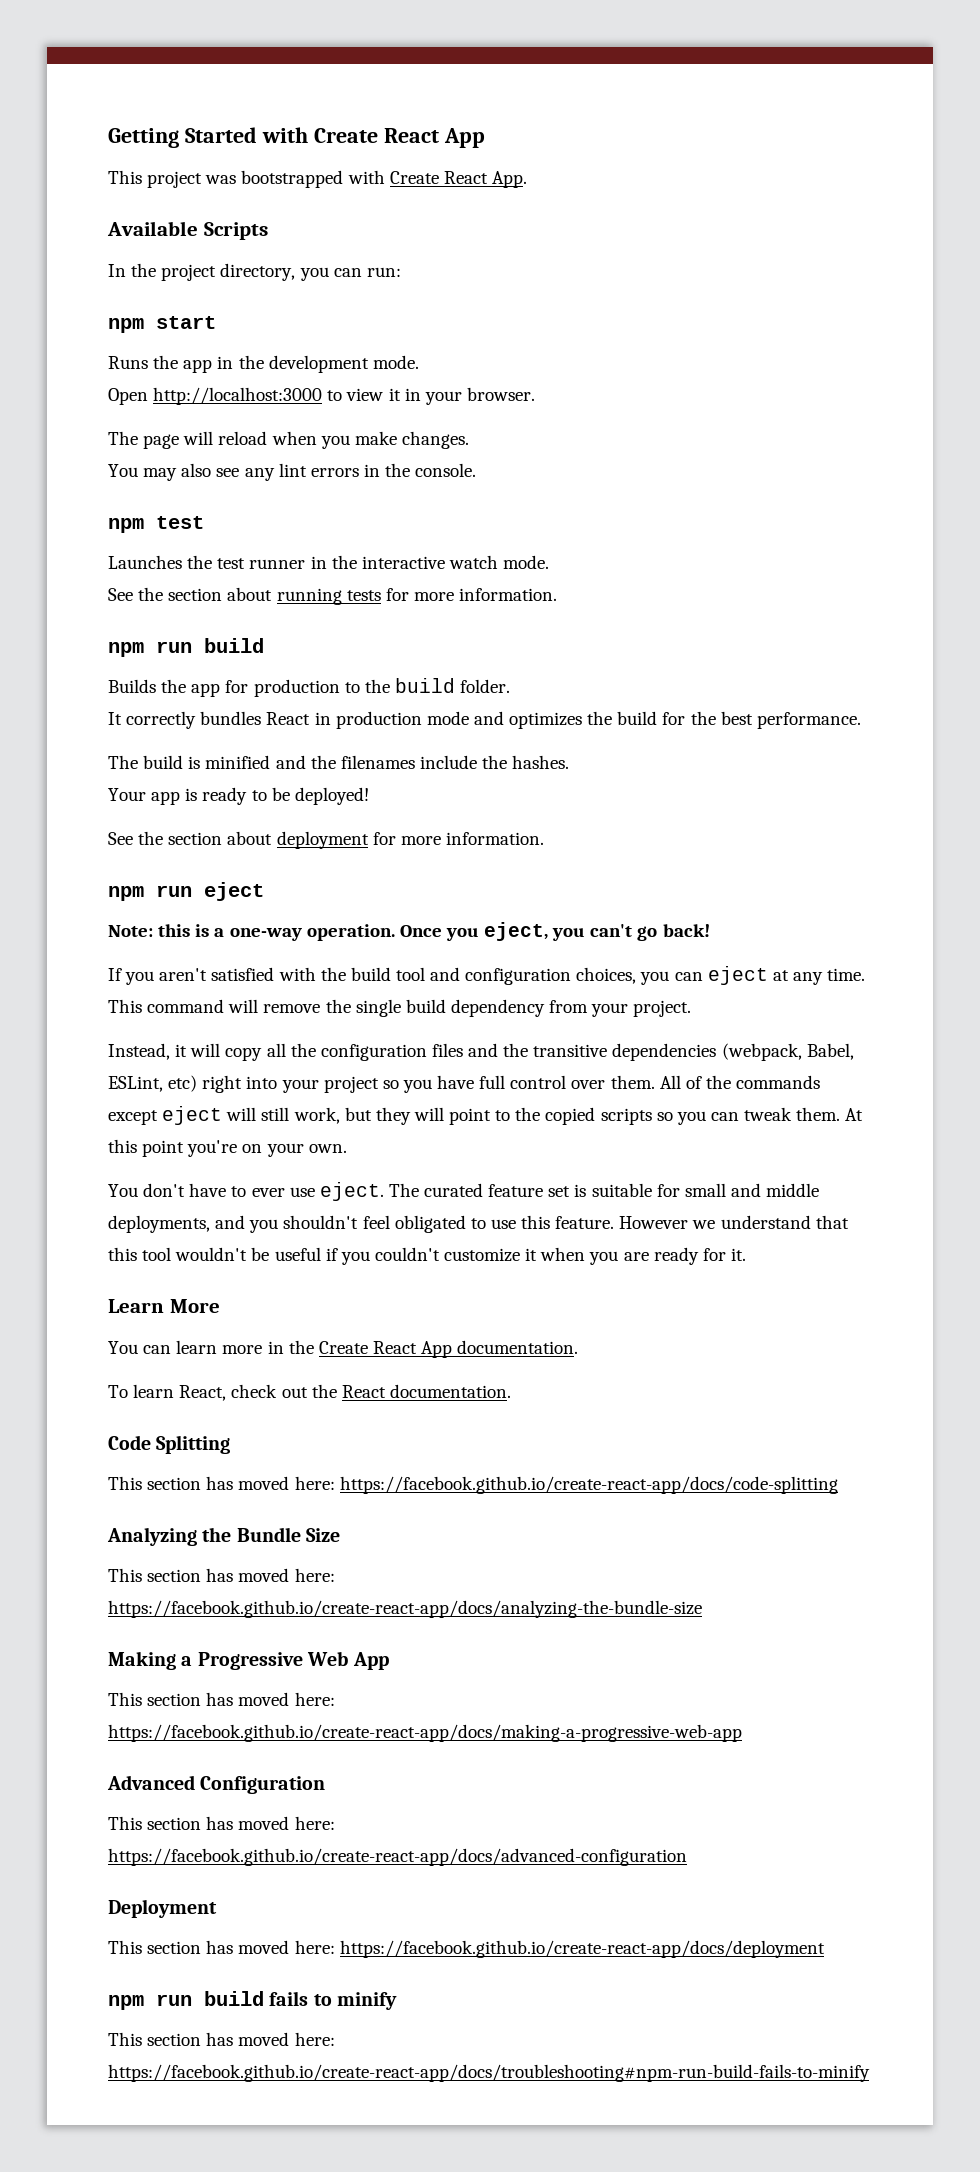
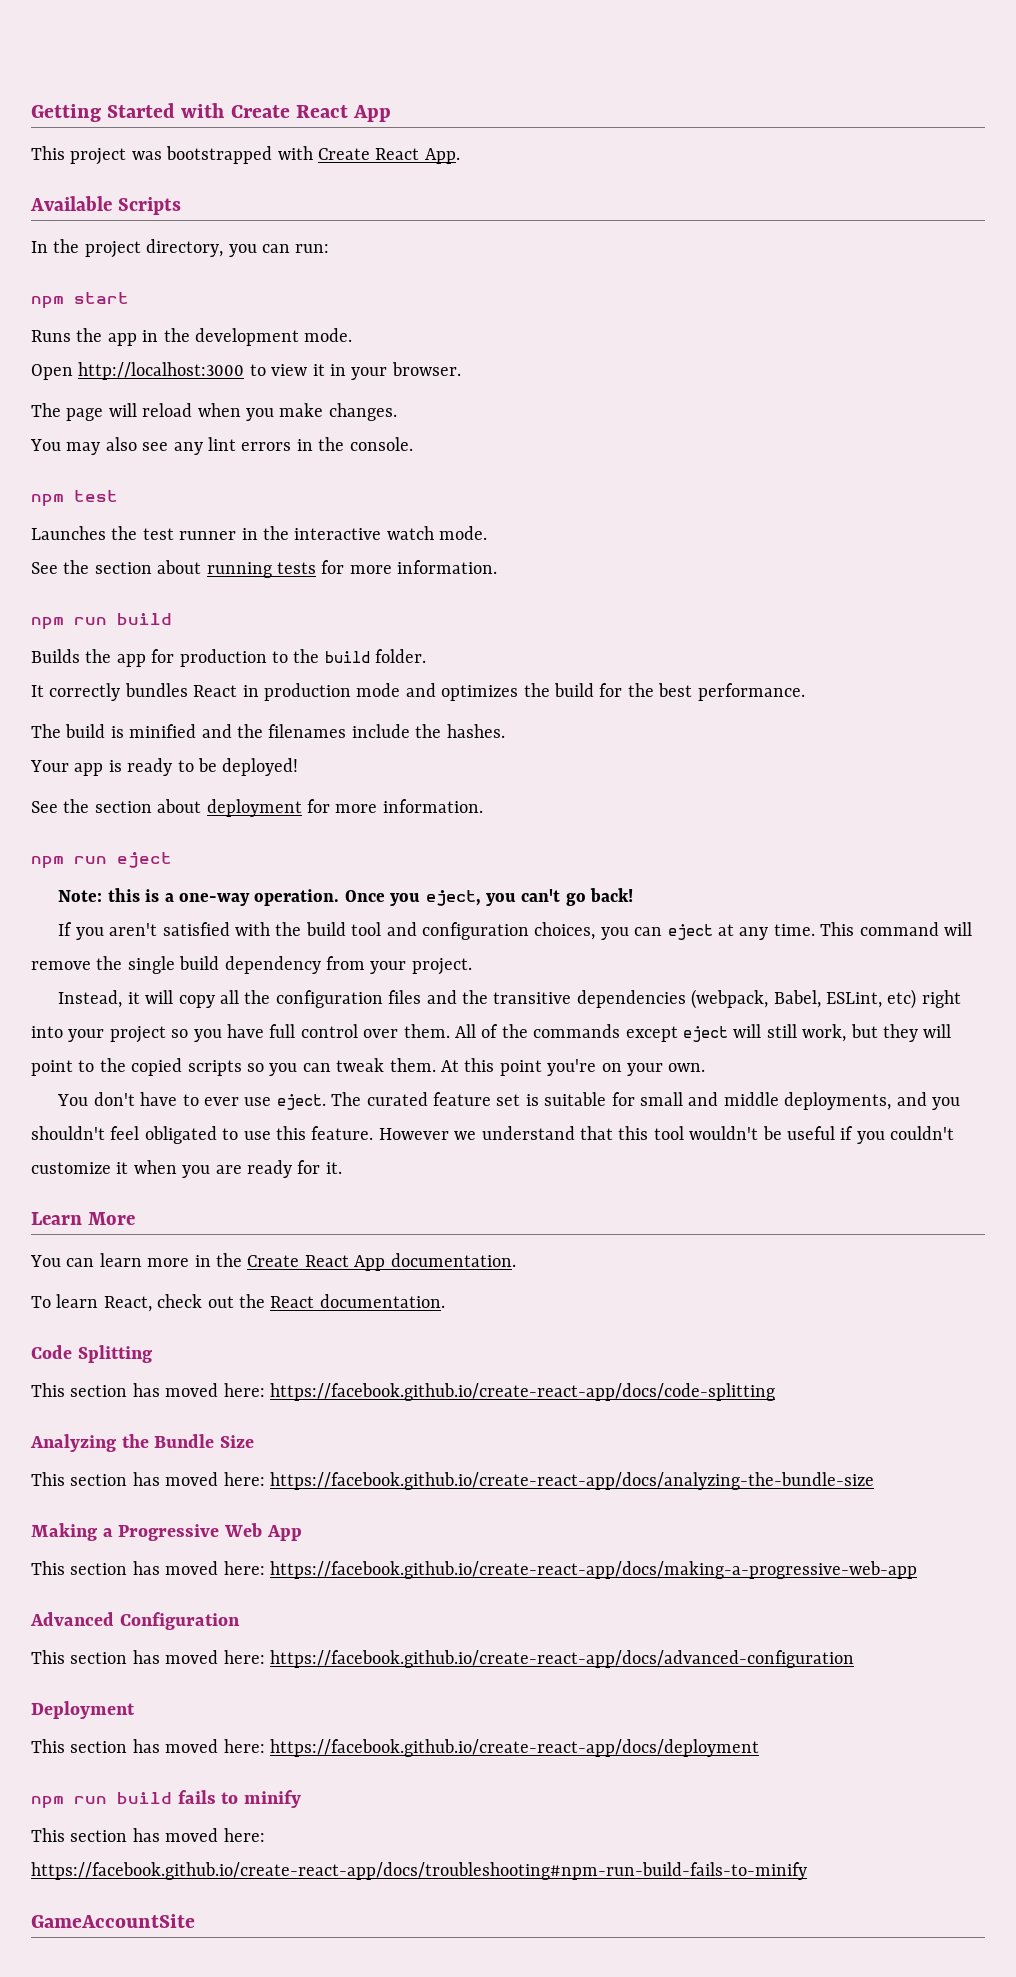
+ GameAccountSite

